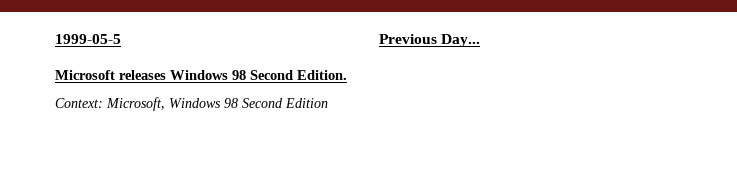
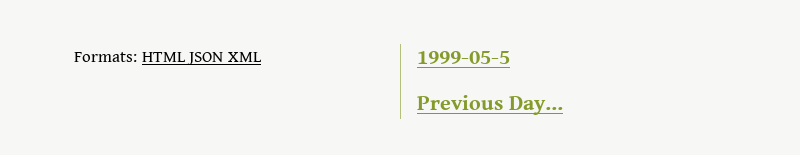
+ Formats: HTML JSON XML
  1999-05-5
- Microsoft releases Windows 98 Second Edition.
- Context: Microsoft, Windows 98 Second Edition

